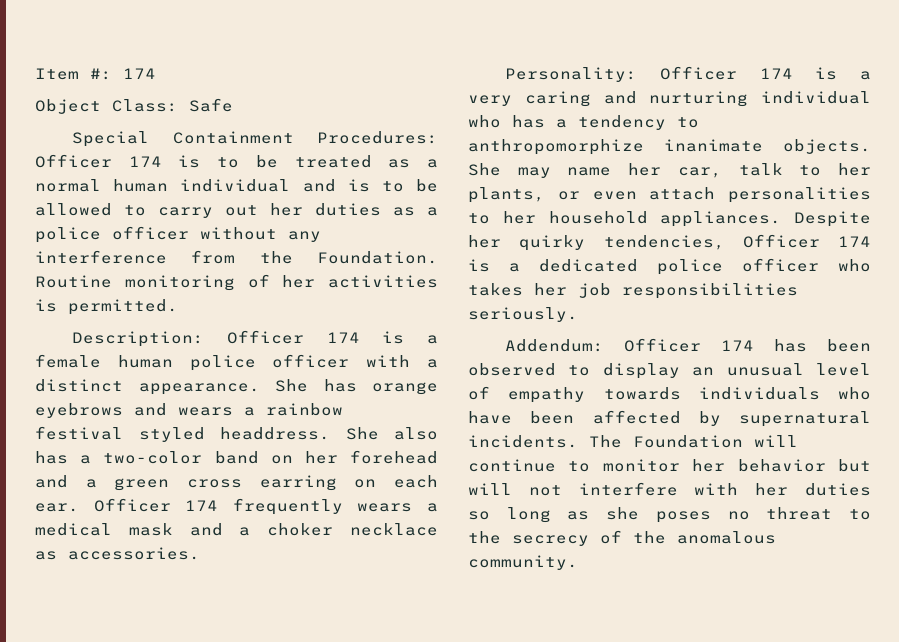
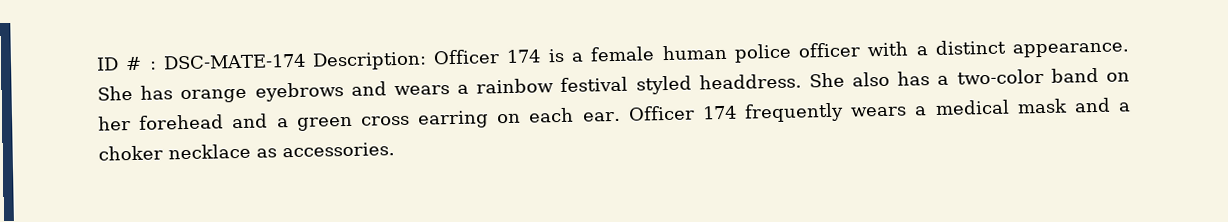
- Item #: 174
- Object Class: Safe
- Special Containment Procedures: Officer 174 is to be treated as a normal human individual and is to be allowed to carry out her duties as a police officer without any interference from the Foundation. Routine monitoring of her activities is permitted.
- Description: Officer 174 is a female human police officer with a distinct appearance.
+ ID # : DSC-MATE-174 Description: Officer 174 is a female human police officer with a distinct appearance.
- Personality: Officer 174 is a very caring and nurturing individual who has a tendency to anthropomorphize inanimate objects. She may name her car, talk to her plants, or even attach personalities to her household appliances. Despite her quirky tendencies, Officer 174 is a dedicated police officer who takes her job responsibilities seriously.
- Addendum: Officer 174 has been observed to display an unusual level of empathy towards individuals who have been affected by supernatural incidents. The Foundation will continue to monitor her behavior but will not interfere with her duties so long as she poses no threat to the secrecy of the anomalous community.

